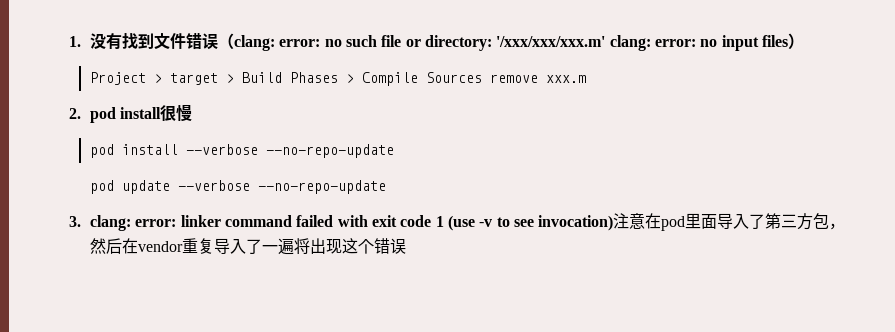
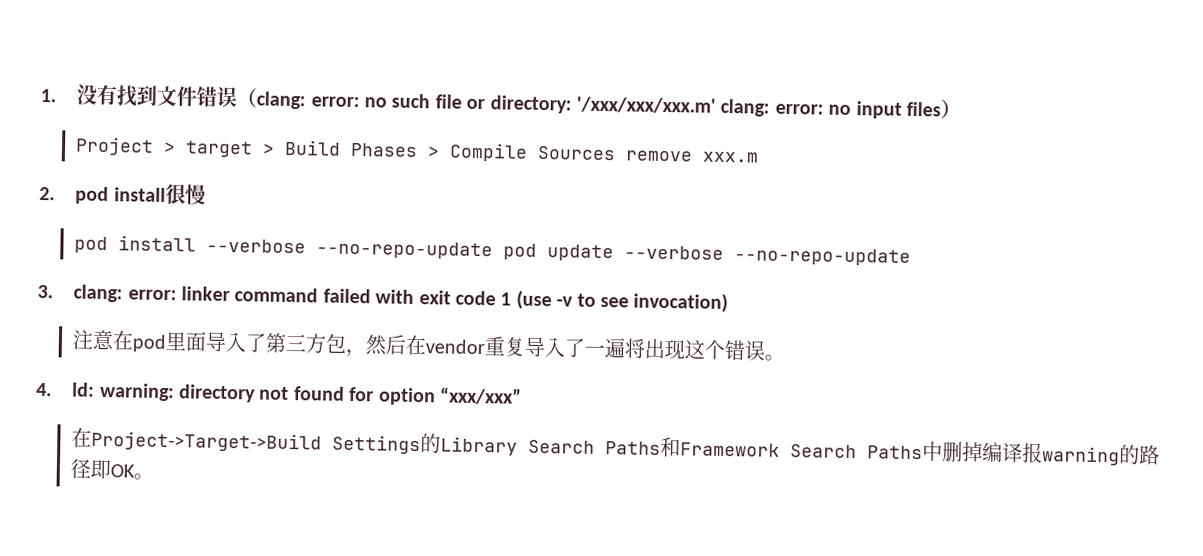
- pod install --verbose --no-repo-update
- pod update --verbose --no-repo-update
+ pod install --verbose --no-repo-update pod update --verbose --no-repo-update
- 3. clang: error: linker command failed with exit code 1 (use -v to see invocation)注意在pod里面导入了第三方包，然后在vendor重复导入了一遍将出现这个错误
+ 3. clang: error: linker command failed with exit code 1 (use -v to see invocation)
+ 注意在pod里面导入了第三方包，然后在vendor重复导入了一遍将出现这个错误。
+ 4. ld: warning: directory not found for option “xxx/xxx”
+ 在Project->Target->Build Settings的Library Search Paths和Framework Search Paths中删掉编译报warning的路径即OK。

